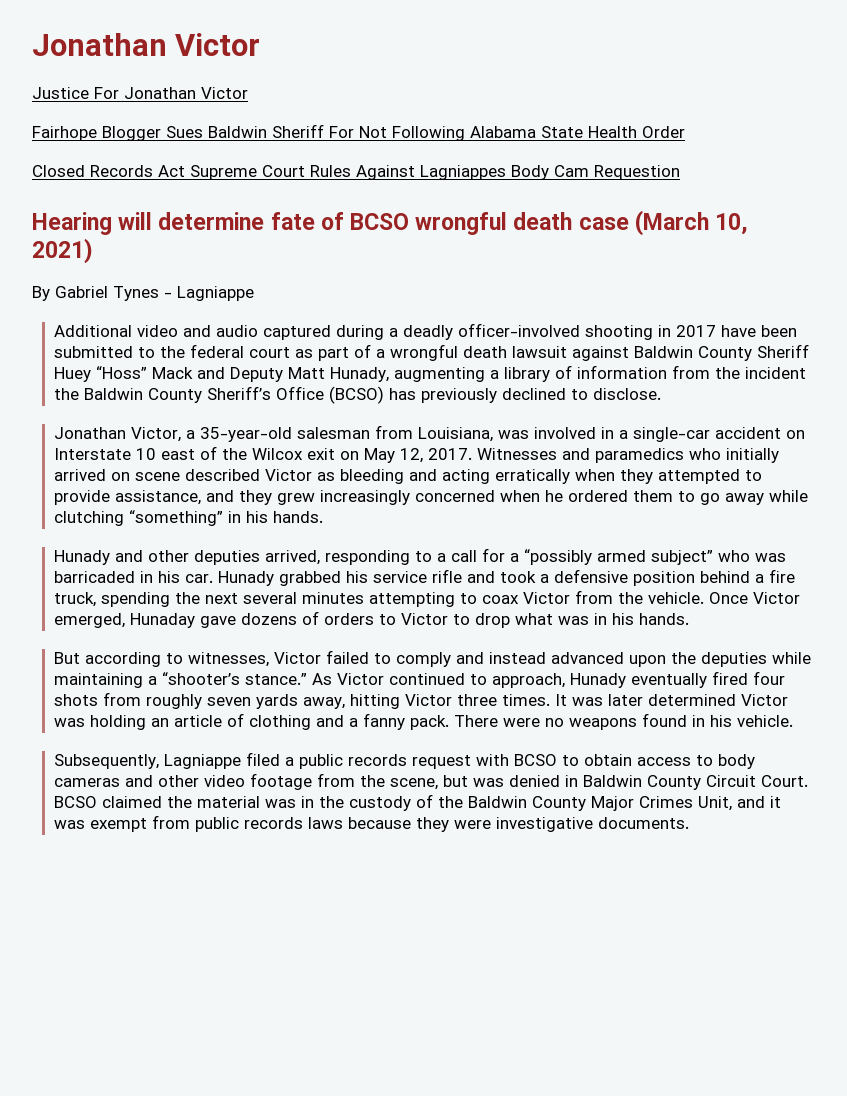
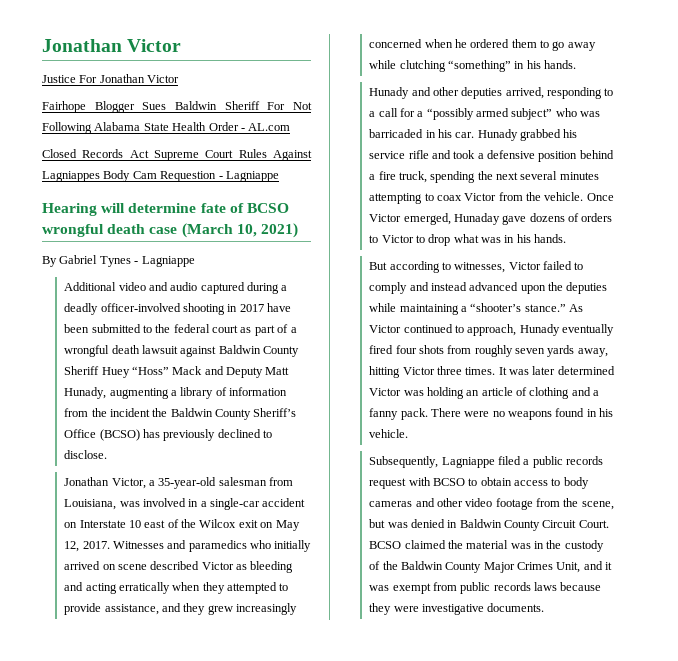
- Fairhope Blogger Sues Baldwin Sheriff For Not Following Alabama State Health Order
+ Fairhope Blogger Sues Baldwin Sheriff For Not Following Alabama State Health Order - AL.com
- Closed Records Act Supreme Court Rules Against Lagniappes Body Cam Requestion
+ Closed Records Act Supreme Court Rules Against Lagniappes Body Cam Requestion - Lagniappe

